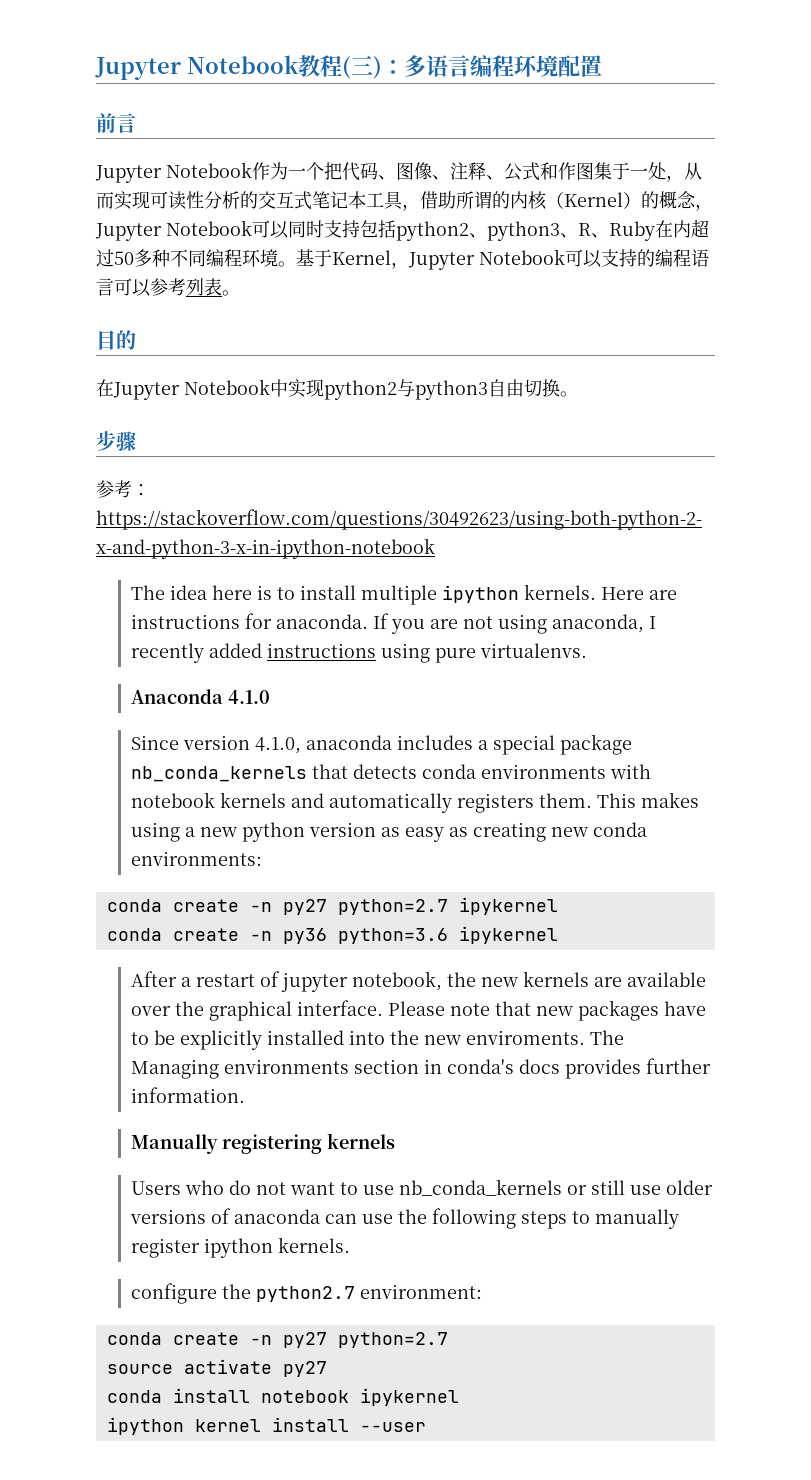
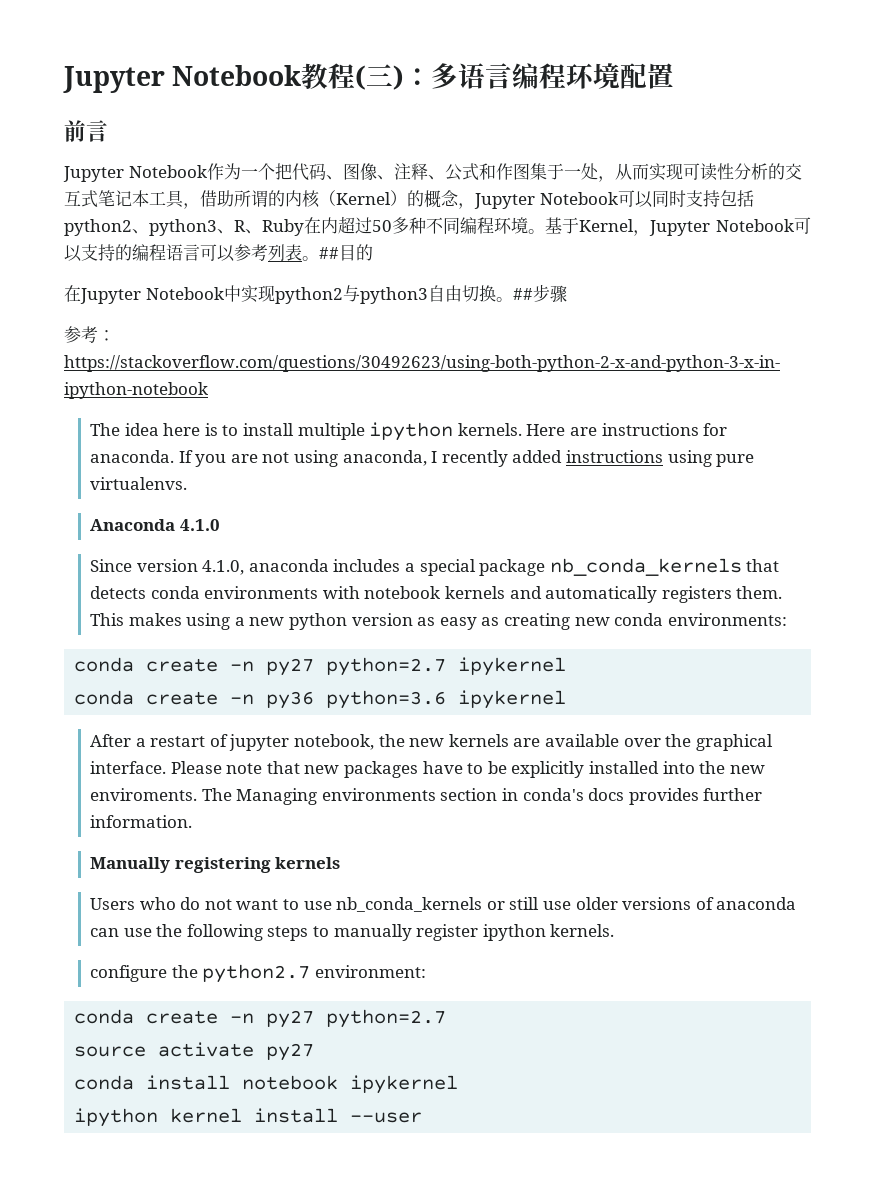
- 基于Kernel，Jupyter Notebook可以支持的编程语言可以参考列表。
- 目的
+ 基于Kernel，Jupyter Notebook可以支持的编程语言可以参考列表。##目的
- 在Jupyter Notebook中实现python2与python3自由切换。
- 步骤
+ 在Jupyter Notebook中实现python2与python3自由切换。##步骤

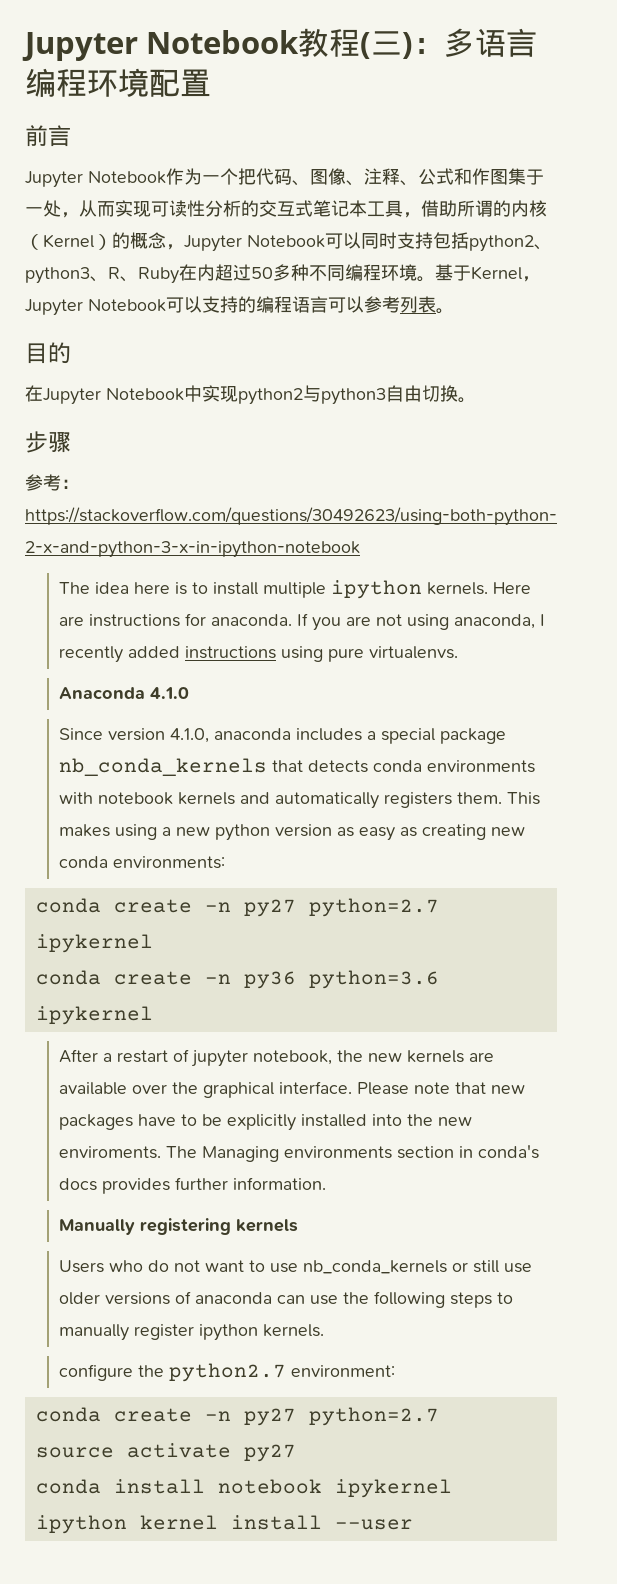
- 基于Kernel，Jupyter Notebook可以支持的编程语言可以参考列表。##目的
+ 基于Kernel，Jupyter Notebook可以支持的编程语言可以参考列表。
+ 目的
- 在Jupyter Notebook中实现python2与python3自由切换。##步骤
+ 在Jupyter Notebook中实现python2与python3自由切换。
+ 步骤

